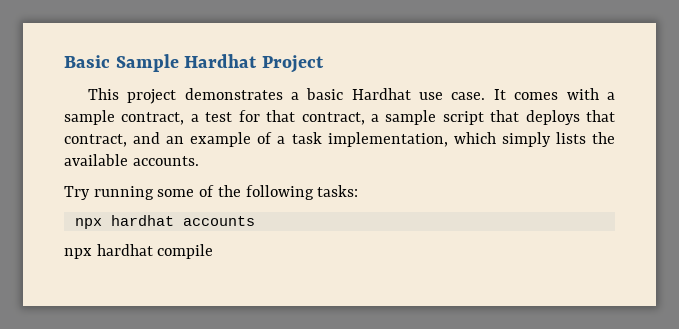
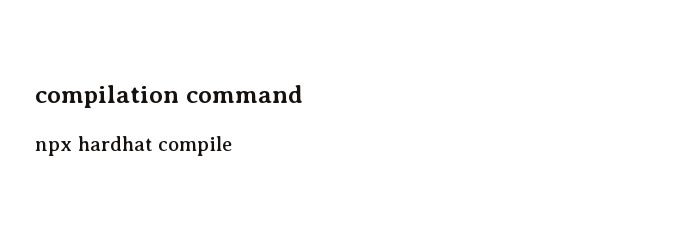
- Basic Sample Hardhat Project
- This project demonstrates a basic Hardhat use case. It comes with a sample contract, a test for that contract, a sample script that deploys that contract, and an example of a task implementation, which simply lists the available accounts.
- Try running some of the following tasks:
- npx hardhat accounts
+ compilation command

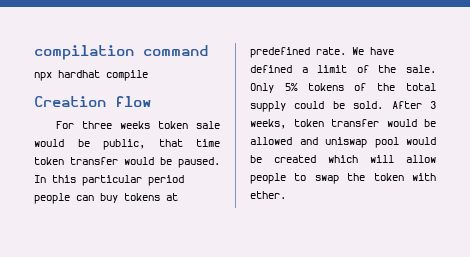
+ Creation flow
+ For three weeks token sale would be public, that time token transfer would be paused. In this particular period people can buy tokens at predefined rate. We have defined a limit of the sale. Only 5% tokens of the total supply could be sold. After 3 weeks, token transfer would be allowed and uniswap pool would be created which will allow people to swap the token with ether.

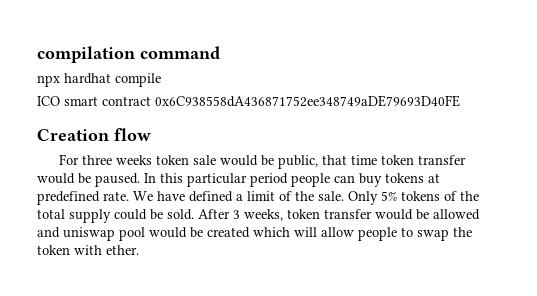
+ ICO smart contract 0x6C938558dA436871752ee348749aDE79693D40FE

